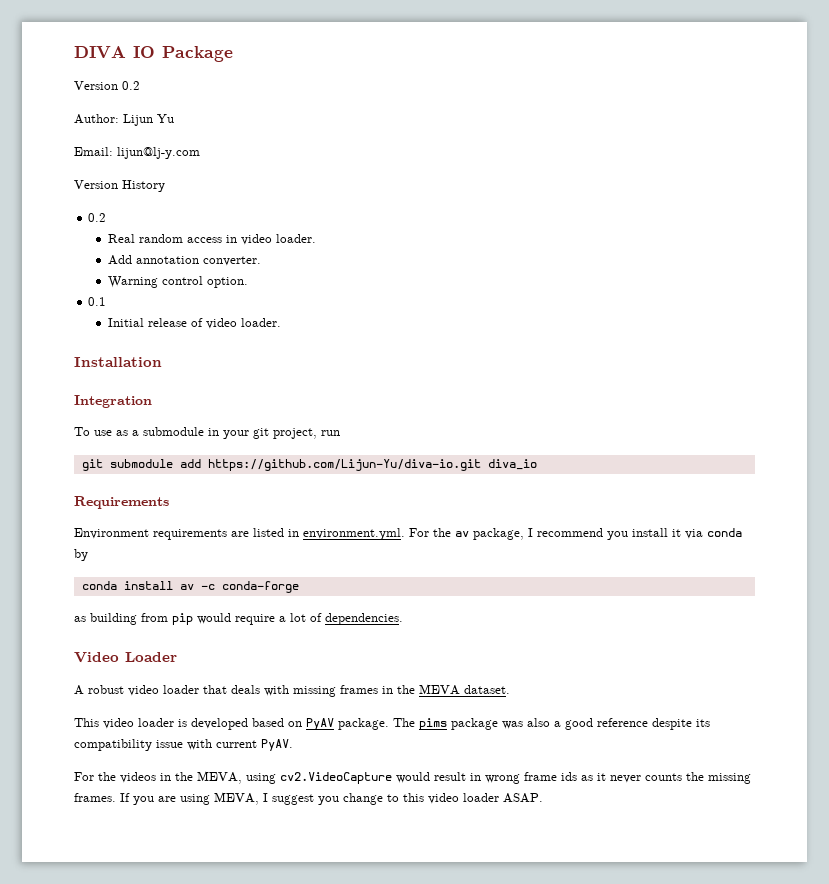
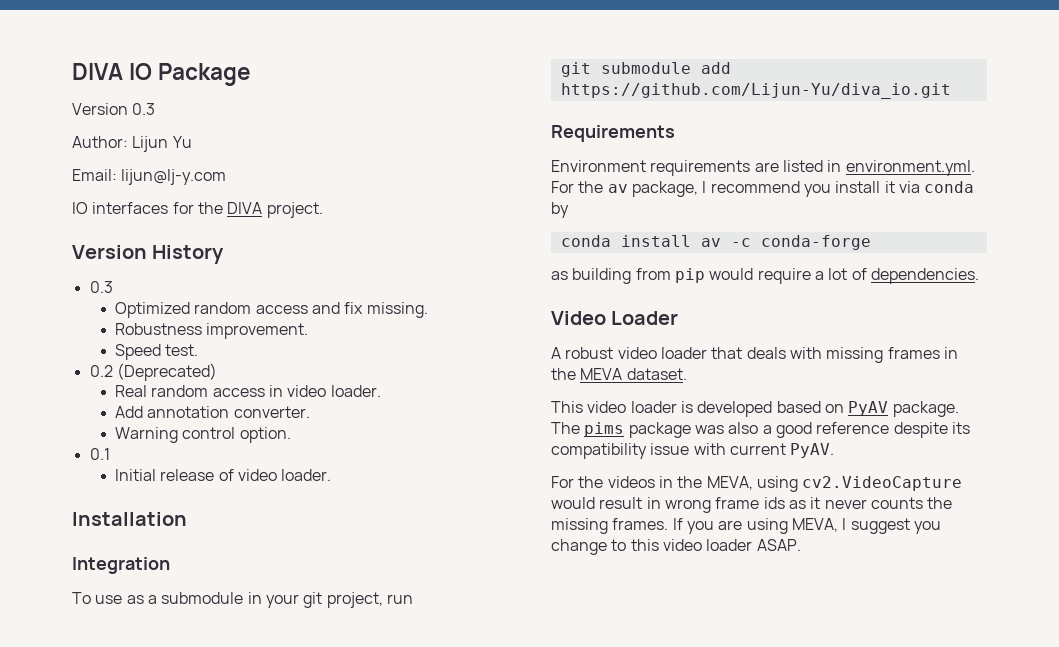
- Version 0.2
+ Version 0.3
+ IO interfaces for the DIVA project.
  Version History
- 0.2
+ 0.3
+ Optimized random access and fix missing.
+ Robustness improvement.
+ Speed test.
+ 0.2 (Deprecated)
- git submodule add https://github.com/Lijun-Yu/diva-io.git diva_io
+ git submodule add https://github.com/Lijun-Yu/diva_io.git

